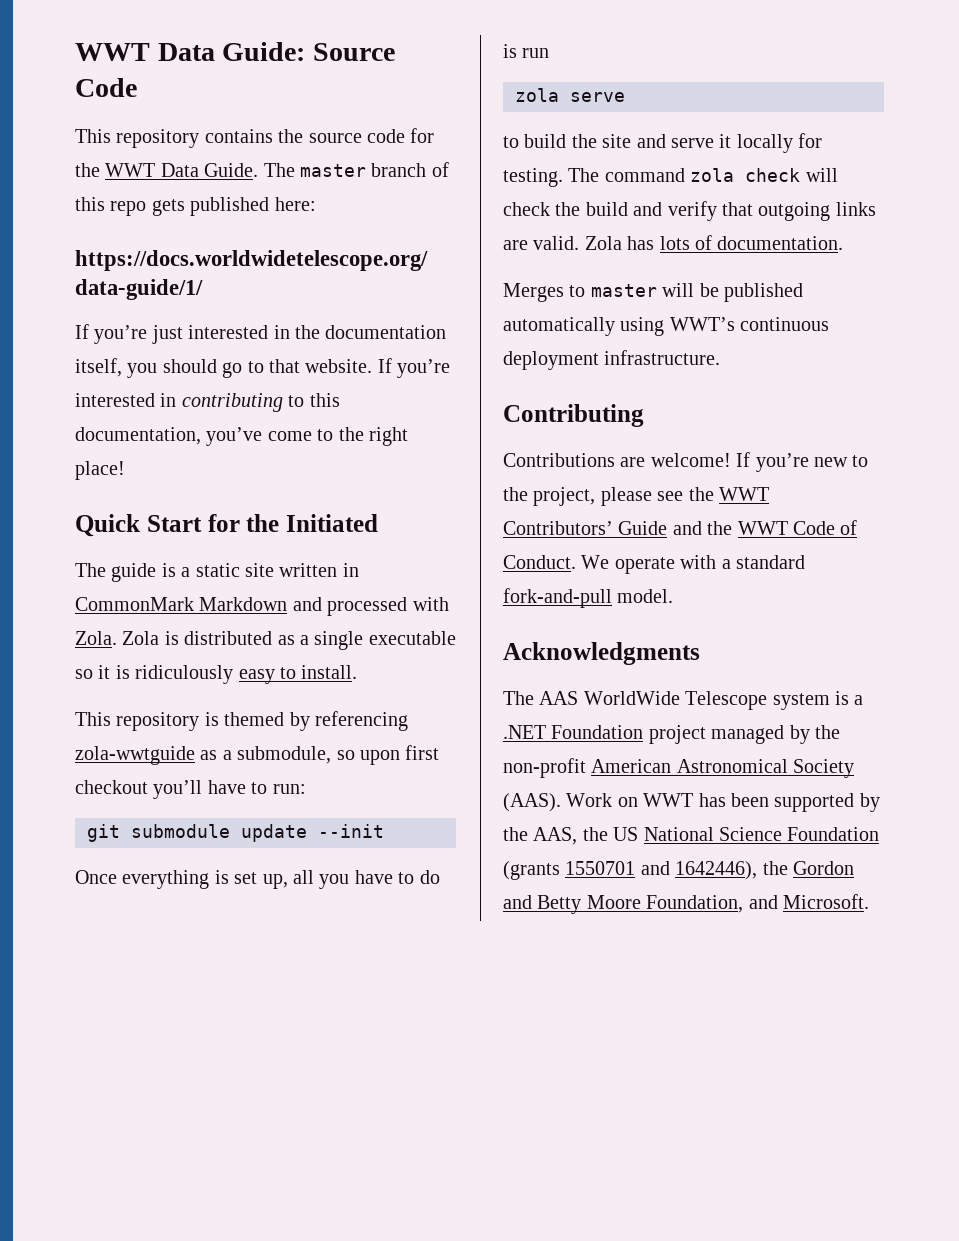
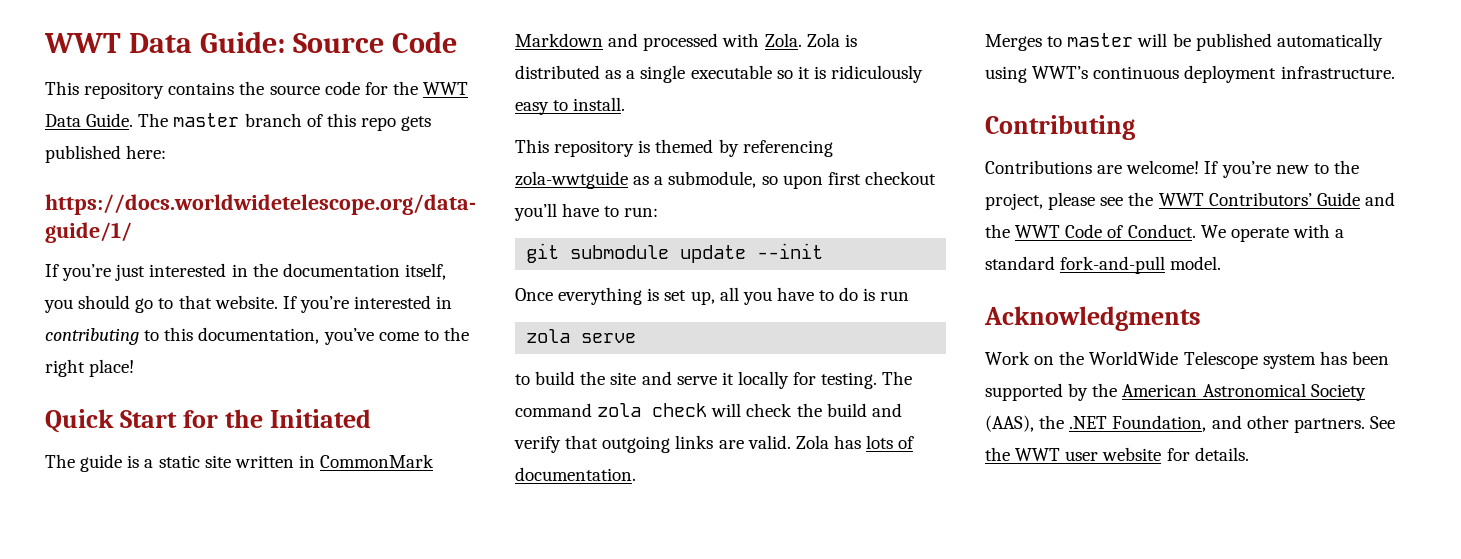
- The AAS WorldWide Telescope system is a .NET Foundation project managed by the non-profit American Astronomical Society (AAS). Work on WWT has been supported by the AAS, the US National Science Foundation (grants 1550701 and 1642446), the Gordon and Betty Moore Foundation, and Microsoft.
+ Work on the WorldWide Telescope system has been supported by the American Astronomical Society (AAS), the .NET Foundation, and other partners. See the WWT user website for details.

